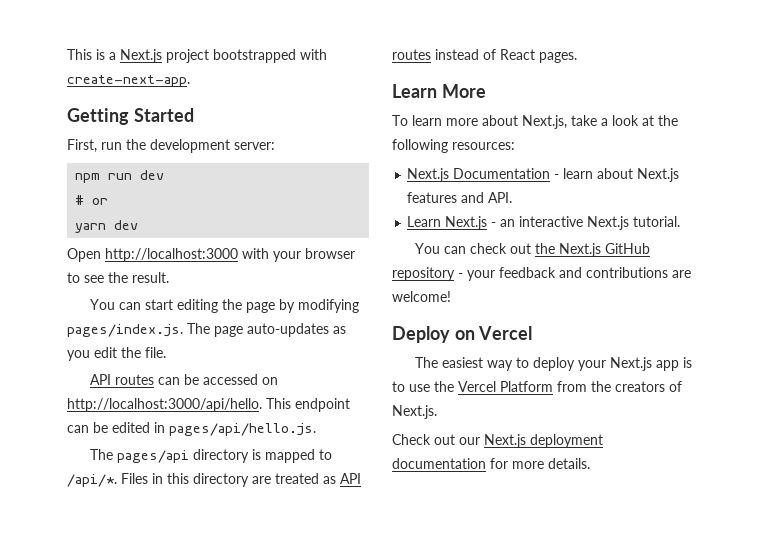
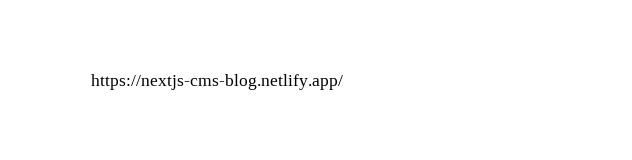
- This is a Next.js project bootstrapped with create-next-app.
- Getting Started
- First, run the development server:
- npm run dev
- # or
- yarn dev
- Open http://localhost:3000 with your browser to see the result.
- You can start editing the page by modifying pages/index.js. The page auto-updates as you edit the file.
- API routes can be accessed on http://localhost:3000/api/hello. This endpoint can be edited in pages/api/hello.js.
- The pages/api directory is mapped to /api/*. Files in this directory are treated as API routes instead of React pages.
- Learn More
- To learn more about Next.js, take a look at the following resources:
- Next.js Documentation - learn about Next.js features and API.
- Learn Next.js - an interactive Next.js tutorial.
- You can check out the Next.js GitHub repository - your feedback and contributions are welcome!
- Deploy on Vercel
- The easiest way to deploy your Next.js app is to use the Vercel Platform from the creators of Next.js.
- Check out our Next.js deployment documentation for more details.
+ https://nextjs-cms-blog.netlify.app/

